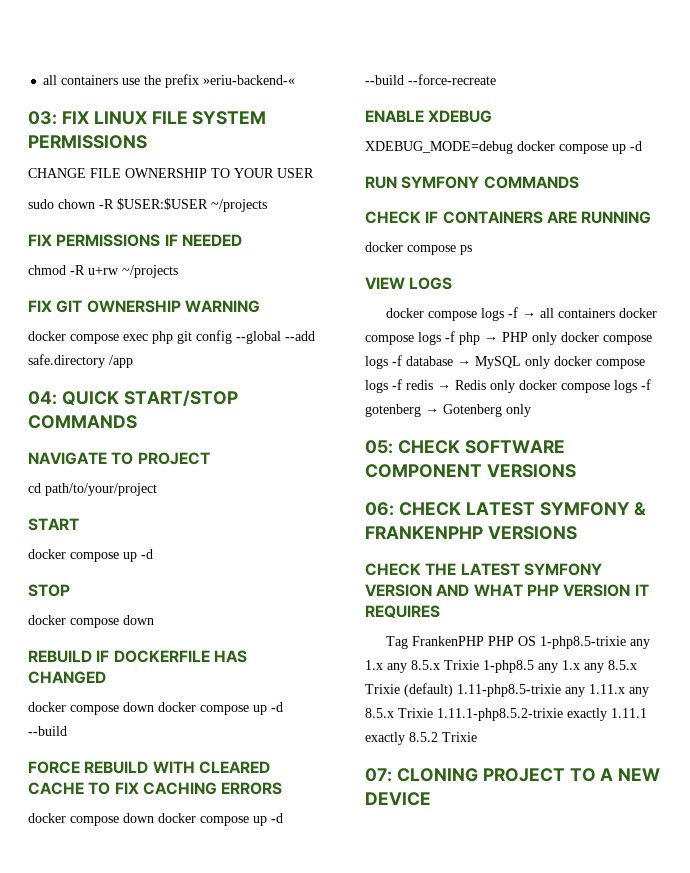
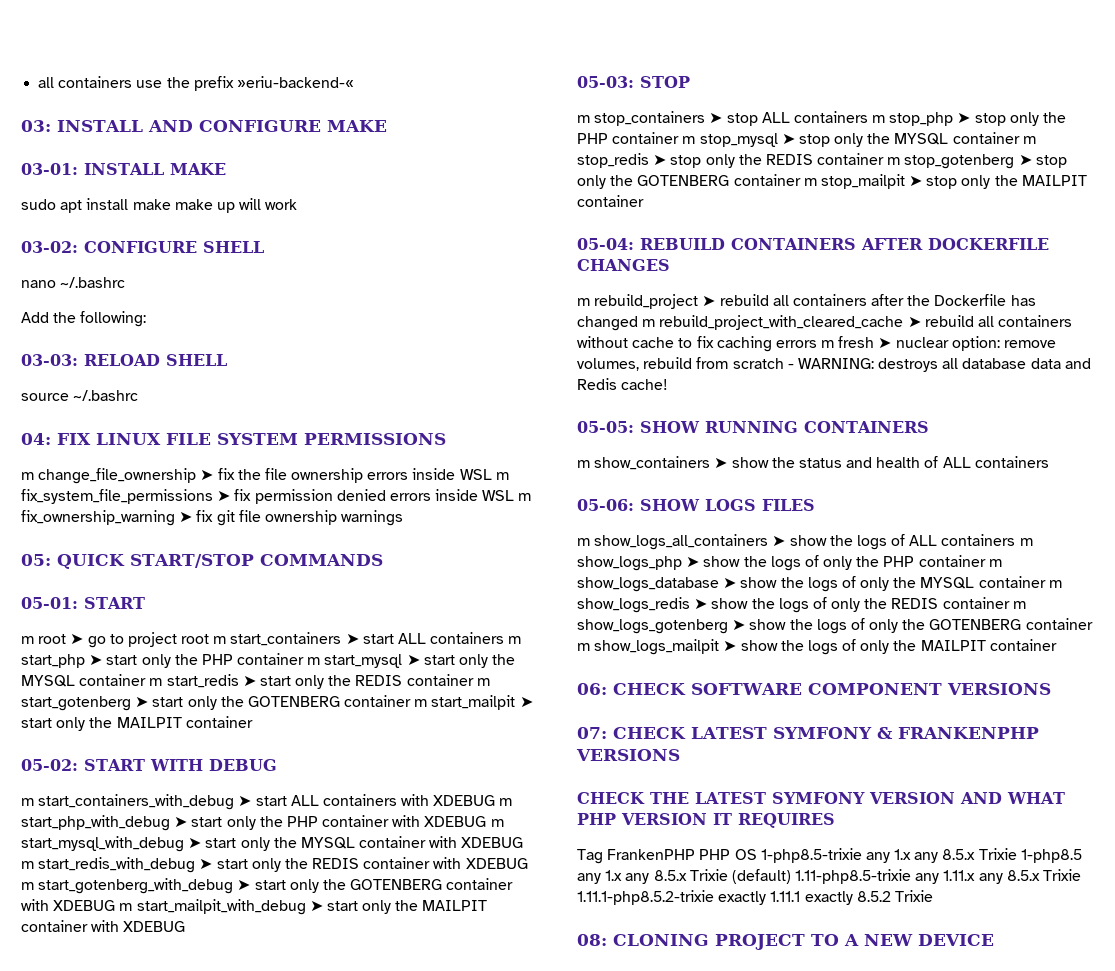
- 03: FIX LINUX FILE SYSTEM PERMISSIONS
+ 03: INSTALL AND CONFIGURE MAKE
+ 03-01: INSTALL MAKE
+ sudo apt install make make up will work
+ 03-02: CONFIGURE SHELL
+ nano ~/.bashrc
+ Add the following:
+ 03-03: RELOAD SHELL
+ source ~/.bashrc
+ 04: FIX LINUX FILE SYSTEM PERMISSIONS
- CHANGE FILE OWNERSHIP TO YOUR USER
- sudo chown -R $USER:$USER ~/projects
- FIX PERMISSIONS IF NEEDED
- chmod -R u+rw ~/projects
- FIX GIT OWNERSHIP WARNING
- docker compose exec php git config --global --add safe.directory /app
- 04: QUICK START/STOP COMMANDS
- NAVIGATE TO PROJECT
- cd path/to/your/project
- START
- docker compose up -d
- STOP
- docker compose down
- REBUILD IF DOCKERFILE HAS CHANGED
- docker compose down docker compose up -d --build
- FORCE REBUILD WITH CLEARED CACHE TO FIX CACHING ERRORS
- docker compose down docker compose up -d --build --force-recreate
- ENABLE XDEBUG
- XDEBUG_MODE=debug docker compose up -d
- RUN SYMFONY COMMANDS
- CHECK IF CONTAINERS ARE RUNNING
- docker compose ps
- VIEW LOGS
- docker compose logs -f → all containers docker compose logs -f php → PHP only docker compose logs -f database → MySQL only docker compose logs -f redis → Redis only docker compose logs -f gotenberg → Gotenberg only
- 05: CHECK SOFTWARE COMPONENT VERSIONS
+ m change_file_ownership ➤ fix the file ownership errors inside WSL m fix_system_file_permissions ➤ fix permission denied errors inside WSL m fix_ownership_warning ➤ fix git file ownership warnings
+ 05: QUICK START/STOP COMMANDS
+ 05-01: START
+ m root ➤ go to project root m start_containers ➤ start ALL containers m start_php ➤ start only the PHP container m start_mysql ➤ start only the MYSQL container m start_redis ➤ start only the REDIS container m start_gotenberg ➤ start only the GOTENBERG container m start_mailpit ➤ start only the MAILPIT container
+ 05-02: START WITH DEBUG
+ m start_containers_with_debug ➤ start ALL containers with XDEBUG m start_php_with_debug ➤ start only the PHP container with XDEBUG m start_mysql_with_debug ➤ start only the MYSQL container with XDEBUG m start_redis_with_debug ➤ start only the REDIS container with XDEBUG m start_gotenberg_with_debug ➤ start only the GOTENBERG container with XDEBUG m start_mailpit_with_debug ➤ start only the MAILPIT container with XDEBUG
+ 05-03: STOP
+ m stop_containers ➤ stop ALL containers m stop_php ➤ stop only the PHP container m stop_mysql ➤ stop only the MYSQL container m stop_redis ➤ stop only the REDIS container m stop_gotenberg ➤ stop only the GOTENBERG container m stop_mailpit ➤ stop only the MAILPIT container
+ 05-04: REBUILD CONTAINERS AFTER DOCKERFILE CHANGES
+ m rebuild_project ➤ rebuild all containers after the Dockerfile has changed m rebuild_project_with_cleared_cache ➤ rebuild all containers without cache to fix caching errors m fresh ➤ nuclear option: remove volumes, rebuild from scratch - WARNING: destroys all database data and Redis cache!
+ 05-05: SHOW RUNNING CONTAINERS
+ m show_containers ➤ show the status and health of ALL containers
+ 05-06: SHOW LOGS FILES
+ m show_logs_all_containers ➤ show the logs of ALL containers m show_logs_php ➤ show the logs of only the PHP container m show_logs_database ➤ show the logs of only the MYSQL container m show_logs_redis ➤ show the logs of only the REDIS container m show_logs_gotenberg ➤ show the logs of only the GOTENBERG container m show_logs_mailpit ➤ show the logs of only the MAILPIT container
+ 06: CHECK SOFTWARE COMPONENT VERSIONS
- 06: CHECK LATEST SYMFONY & FRANKENPHP VERSIONS
+ 07: CHECK LATEST SYMFONY & FRANKENPHP VERSIONS
- 07: CLONING PROJECT TO A NEW DEVICE
+ 08: CLONING PROJECT TO A NEW DEVICE

